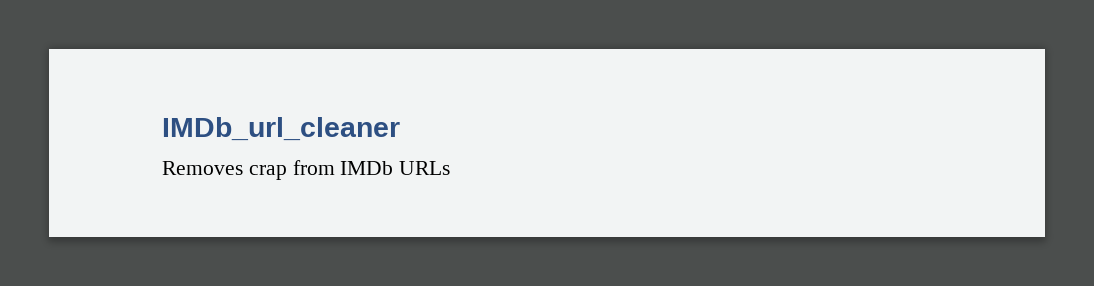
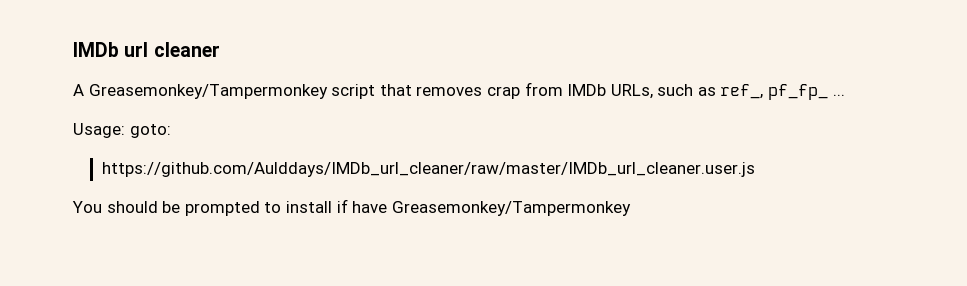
- IMDb_url_cleaner
- Removes crap from IMDb URLs
+ IMDb url cleaner
+ A Greasemonkey/Tampermonkey script that removes crap from IMDb URLs, such as ref_, pf_fp_ ...
+ Usage: goto:
+ https://github.com/Aulddays/IMDb_url_cleaner/raw/master/IMDb_url_cleaner.user.js
+ You should be prompted to install if have Greasemonkey/Tampermonkey

